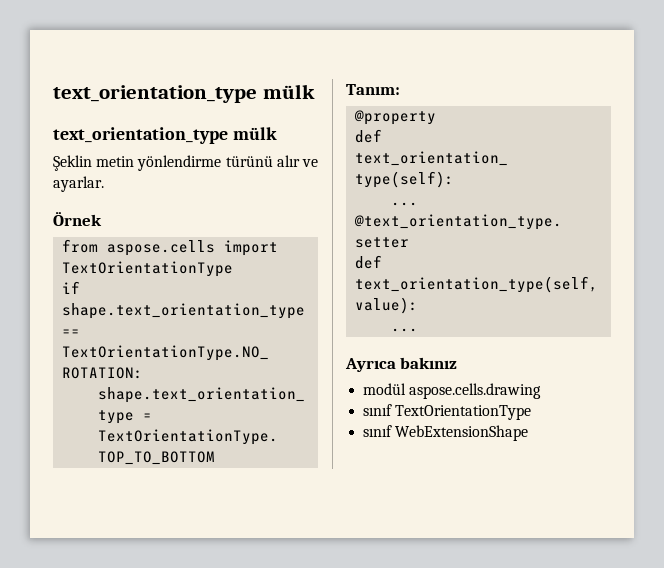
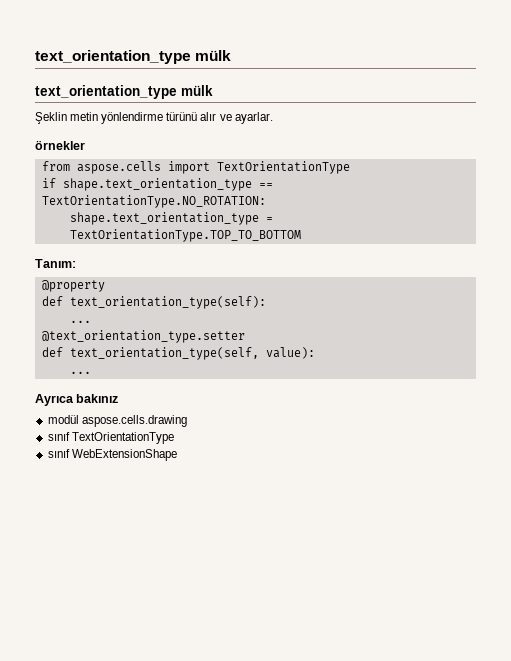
- Örnek
+ örnekler

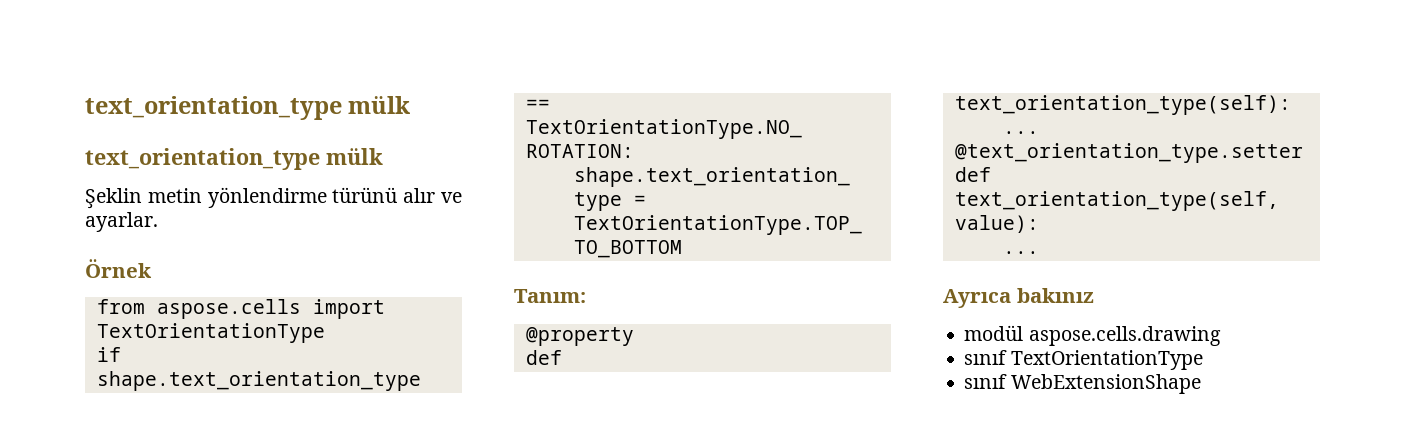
- örnekler
+ Örnek

